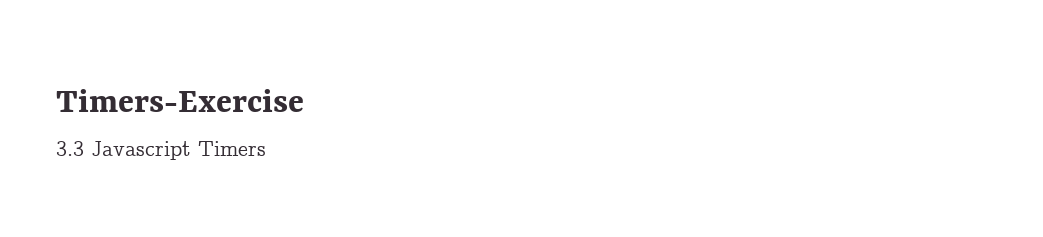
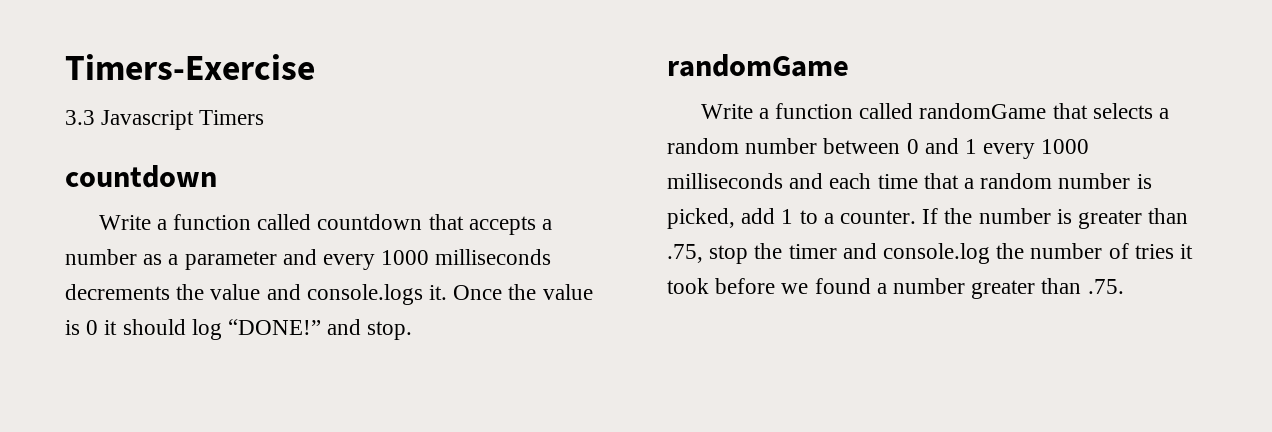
  3.3 Javascript Timers
+ countdown
+ Write a function called countdown that accepts a number as a parameter and every 1000 milliseconds decrements the value and console.logs it. Once the value is 0 it should log “DONE!” and stop.
+ randomGame
+ Write a function called randomGame that selects a random number between 0 and 1 every 1000 milliseconds and each time that a random number is picked, add 1 to a counter. If the number is greater than .75, stop the timer and console.log the number of tries it took before we found a number greater than .75.

